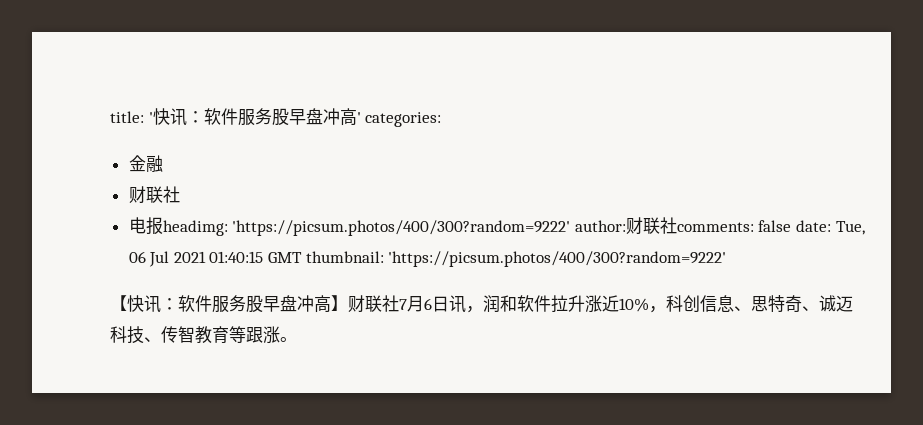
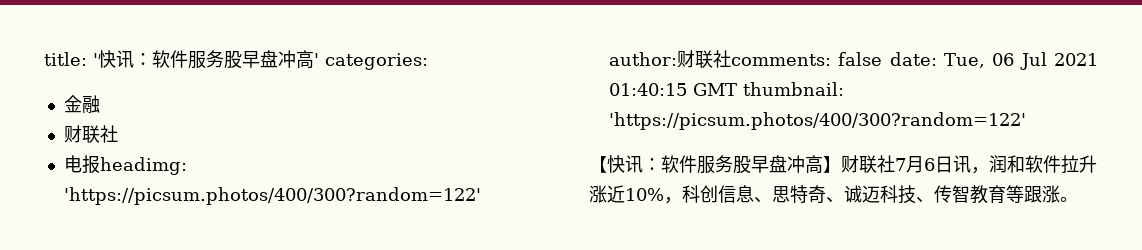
- 电报headimg: 'https://picsum.photos/400/300?random=9222' author:财联社comments: false date: Tue, 06 Jul 2021 01:40:15 GMT thumbnail: 'https://picsum.photos/400/300?random=9222'
+ 电报headimg: 'https://picsum.photos/400/300?random=122' author:财联社comments: false date: Tue, 06 Jul 2021 01:40:15 GMT thumbnail: 'https://picsum.photos/400/300?random=122'

